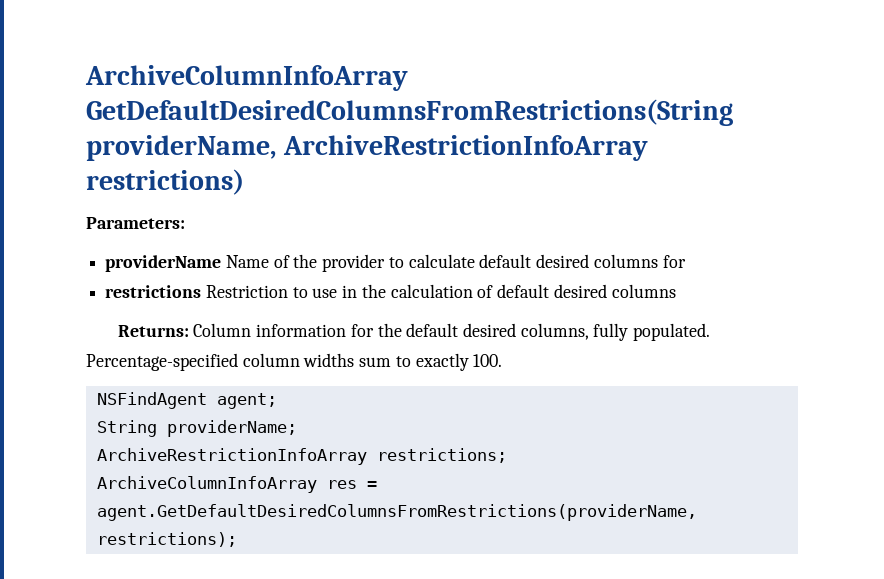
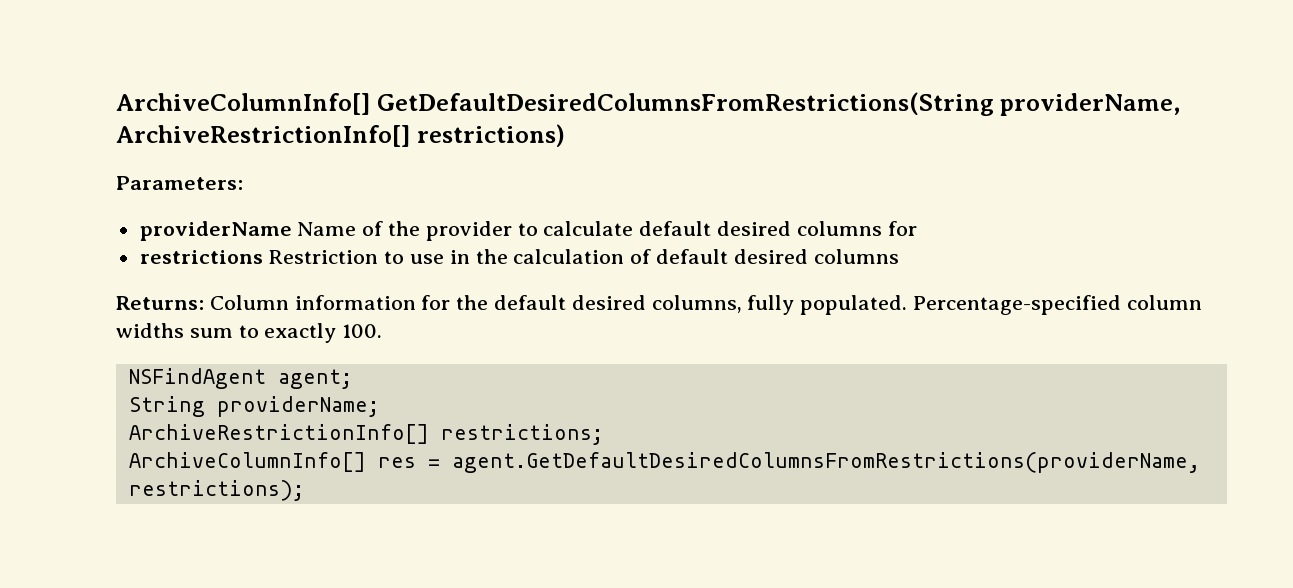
- ArchiveColumnInfoArray GetDefaultDesiredColumnsFromRestrictions(String providerName, ArchiveRestrictionInfoArray restrictions)
+ ArchiveColumnInfo[] GetDefaultDesiredColumnsFromRestrictions(String providerName, ArchiveRestrictionInfo[] restrictions)
- ArchiveRestrictionInfoArray restrictions;
+ ArchiveRestrictionInfo[] restrictions;
- ArchiveColumnInfoArray res = agent.GetDefaultDesiredColumnsFromRestrictions(providerName, restrictions);
+ ArchiveColumnInfo[] res = agent.GetDefaultDesiredColumnsFromRestrictions(providerName, restrictions);

